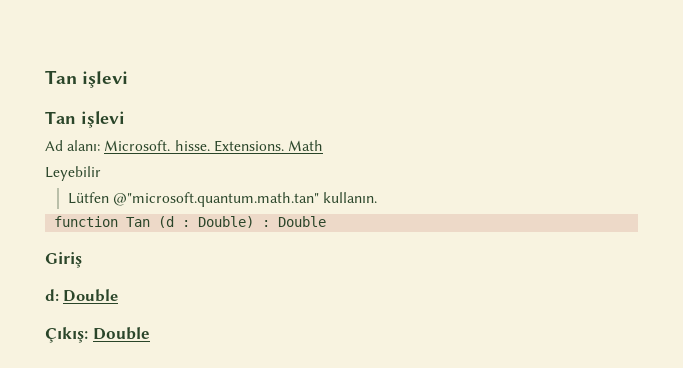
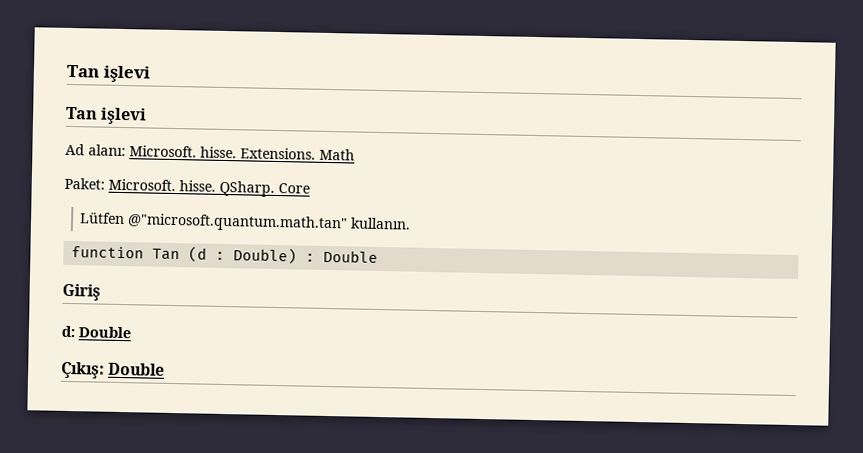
- Leyebilir
+ Paket: Microsoft. hisse. QSharp. Core

